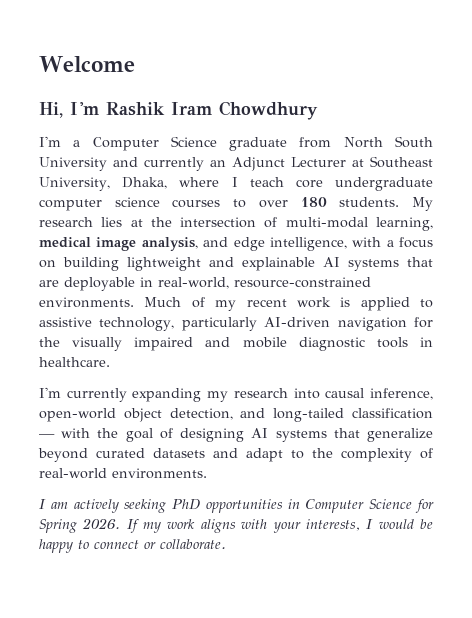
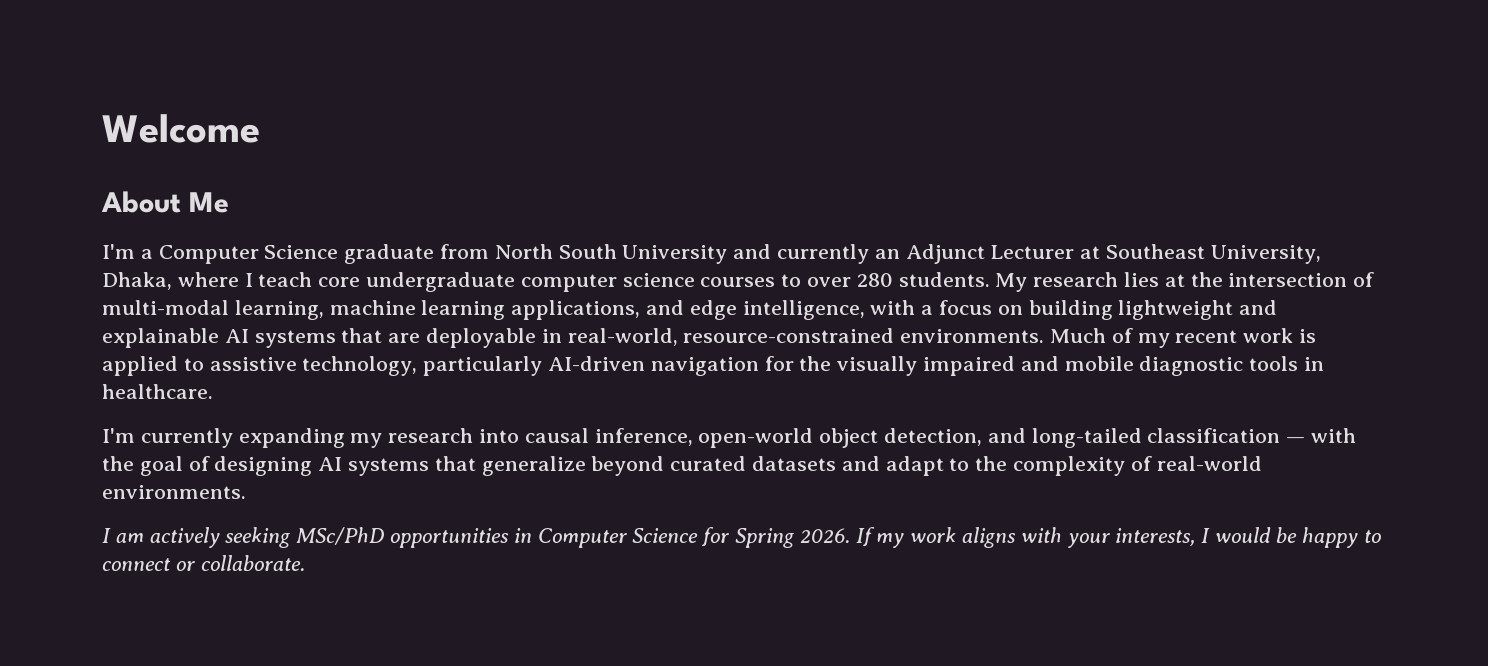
- Hi, I'm Rashik Iram Chowdhury
+ About Me
- I'm a Computer Science graduate from North South University and currently an Adjunct Lecturer at Southeast University, Dhaka, where I teach core undergraduate computer science courses to over 180 students.
+ I'm a Computer Science graduate from North South University and currently an Adjunct Lecturer at Southeast University, Dhaka, where I teach core undergraduate computer science courses to over 280 students.
- My research lies at the intersection of multi-modal learning, medical image analysis, and edge intelligence, with a focus on building lightweight and explainable AI systems that are deployable in real-world, resource-constrained environments.
+ My research lies at the intersection of multi-modal learning, machine learning applications, and edge intelligence, with a focus on building lightweight and explainable AI systems that are deployable in real-world, resource-constrained environments.
- I am actively seeking PhD opportunities in Computer Science for Spring 2026.
+ I am actively seeking MSc/PhD opportunities in Computer Science for Spring 2026.

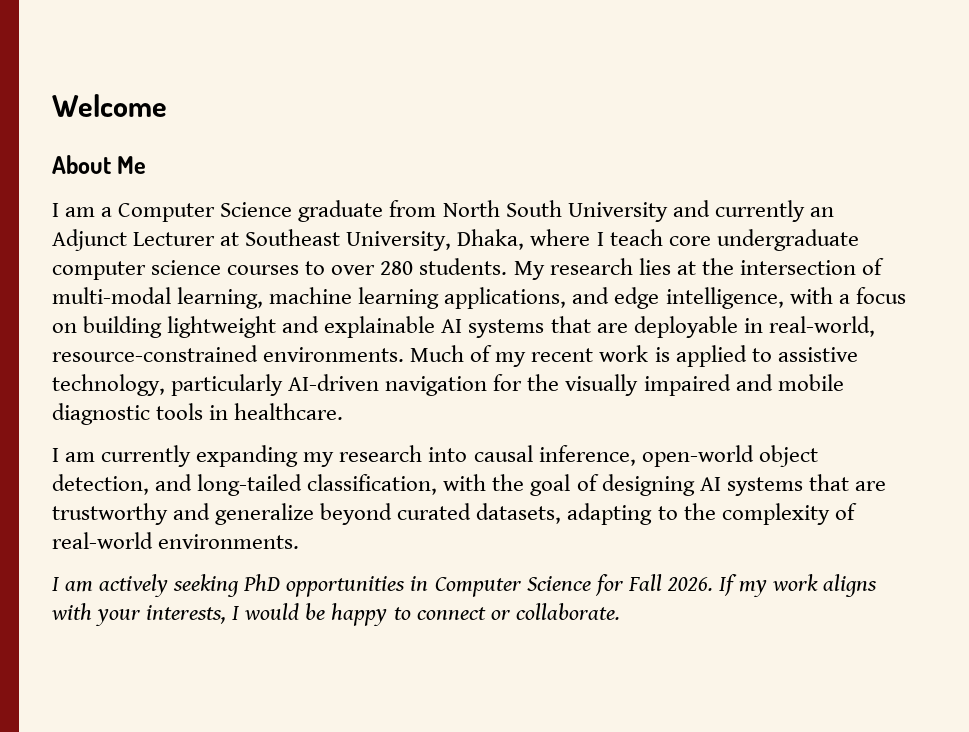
- I'm a Computer Science graduate from North South University and currently an Adjunct Lecturer at Southeast University, Dhaka, where I teach core undergraduate computer science courses to over 280 students.
+ I am a Computer Science graduate from North South University and currently an Adjunct Lecturer at Southeast University, Dhaka, where I teach core undergraduate computer science courses to over 280 students.
- I'm currently expanding my research into causal inference, open-world object detection, and long-tailed classification — with the goal of designing AI systems that generalize beyond curated datasets and adapt to the complexity of real-world environments.
+ I am currently expanding my research into causal inference, open-world object detection, and long-tailed classification, with the goal of designing AI systems that are trustworthy and generalize beyond curated datasets, adapting to the complexity of real-world environments.
- I am actively seeking MSc/PhD opportunities in Computer Science for Spring 2026.
+ I am actively seeking PhD opportunities in Computer Science for Fall 2026.

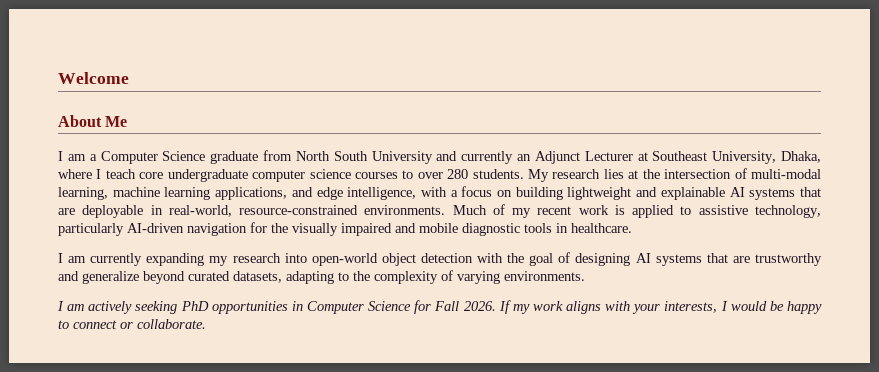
- I am currently expanding my research into causal inference, open-world object detection, and long-tailed classification, with the goal of designing AI systems that are trustworthy and generalize beyond curated datasets, adapting to the complexity of real-world environments.
+ I am currently expanding my research into open-world object detection with the goal of designing AI systems that are trustworthy and generalize beyond curated datasets, adapting to the complexity of varying environments.

